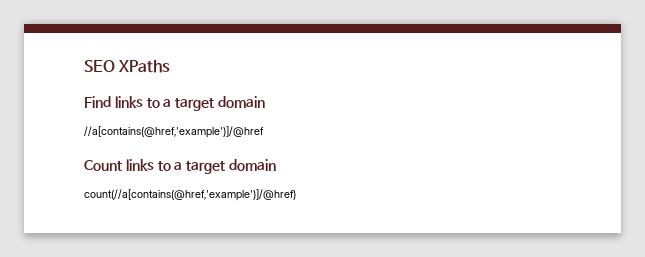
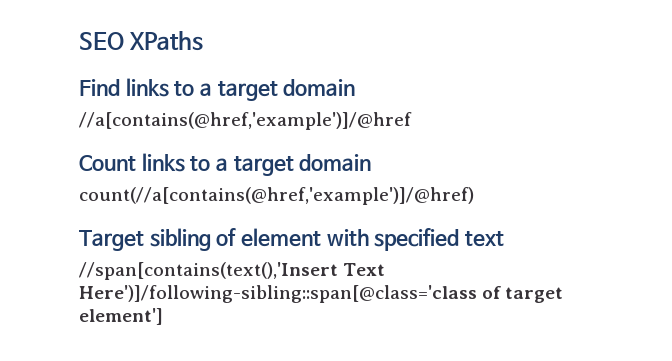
+ Target sibling of element with specified text
+ //span[contains(text(),'Insert Text Here')]/following-sibling::span[@class='class of target element']

